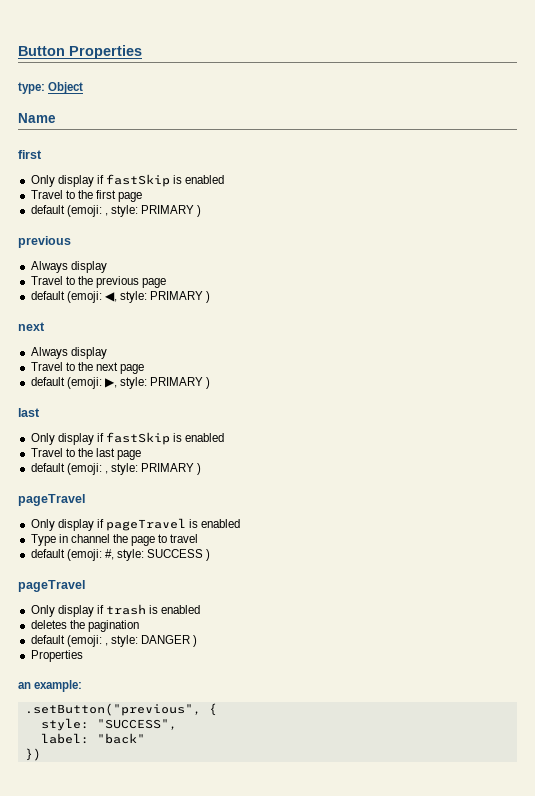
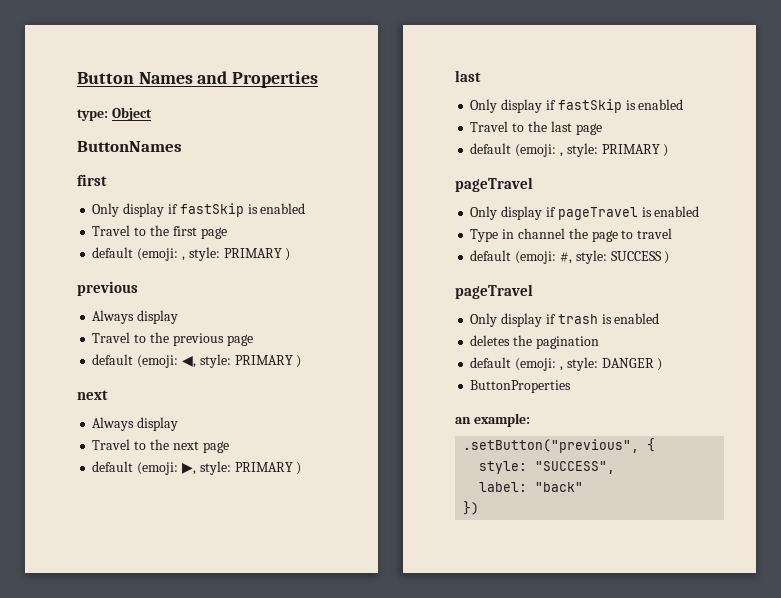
- Button Properties
+ Button Names and Properties
- Name
+ ButtonNames
  default (emoji: , style: DANGER )
- Properties
+ ButtonProperties

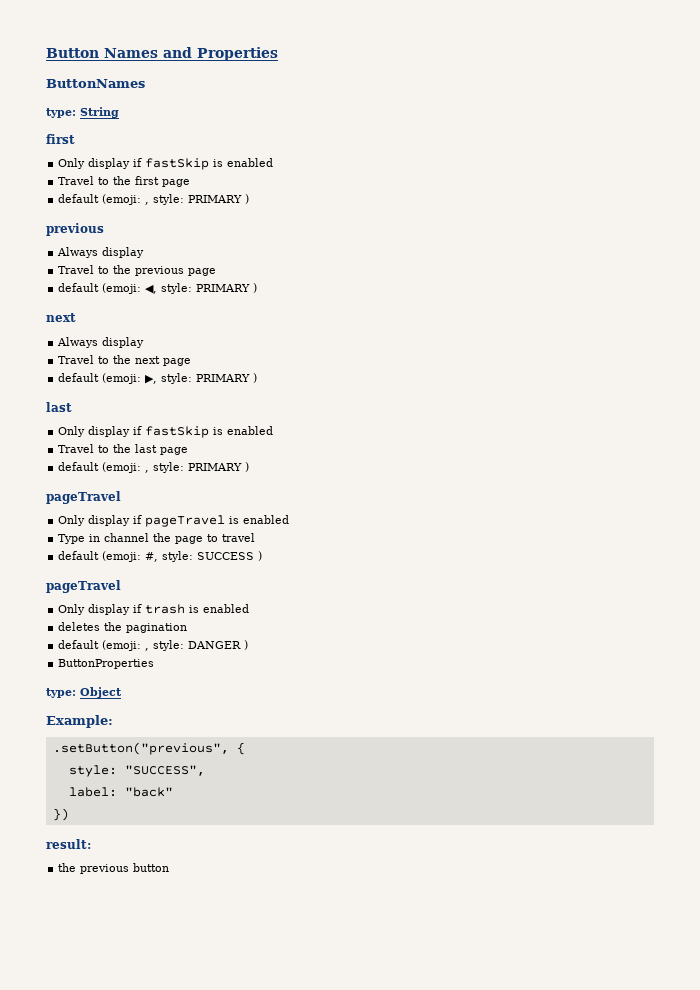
- type: Object
  ButtonNames
+ type: String
- an example:
+ type: Object
+ Example:
+ result:
+ the previous button

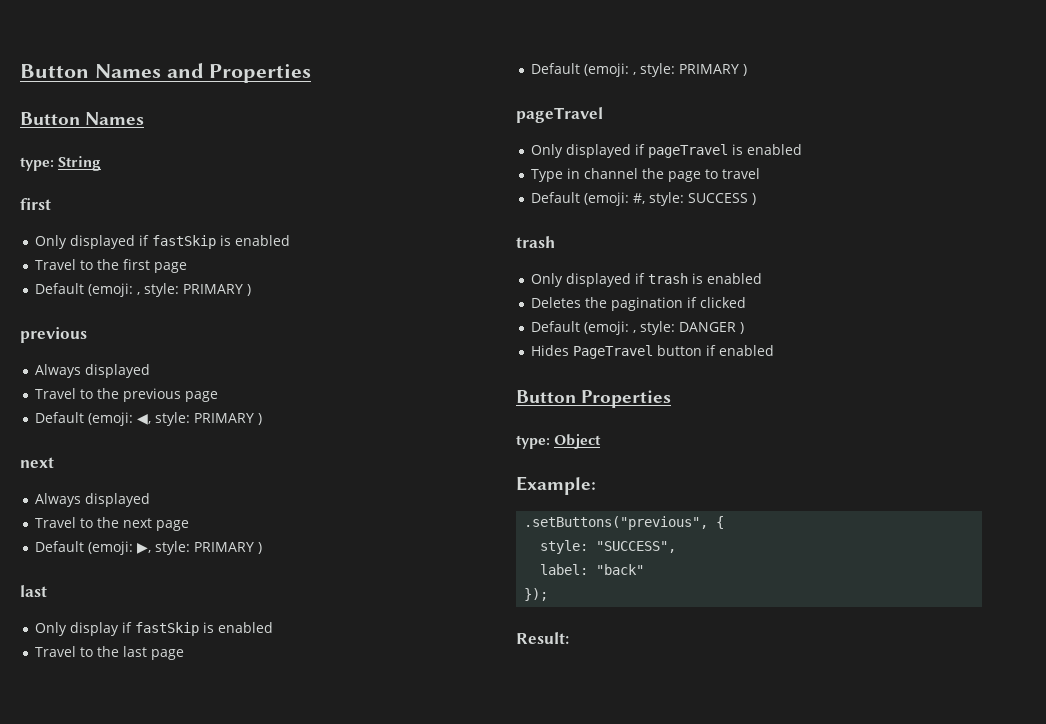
  Button Names and Properties
- ButtonNames
+ Button Names
  type: String
  first
- Only display if fastSkip is enabled
+ Only displayed if fastSkip is enabled
  Travel to the first page
- default (emoji: , style: PRIMARY )
+ Default (emoji: , style: PRIMARY )
  previous
- Always display
+ Always displayed
- default (emoji: ◀, style: PRIMARY )
+ Default (emoji: ◀, style: PRIMARY )
  next
- Always display
+ Always displayed
- default (emoji: ▶, style: PRIMARY )
+ Default (emoji: ▶, style: PRIMARY )
  Travel to the last page
- default (emoji: , style: PRIMARY )
+ Default (emoji: , style: PRIMARY )
- Only display if pageTravel is enabled
+ Only displayed if pageTravel is enabled
- default (emoji: #, style: SUCCESS )
- pageTravel
- Only display if trash is enabled
+ Default (emoji: #, style: SUCCESS )
+ trash
+ Only displayed if trash is enabled
- deletes the pagination
- default (emoji: , style: DANGER )
+ Deletes the pagination if clicked
+ Default (emoji: , style: DANGER )
- ButtonProperties
+ Hides PageTravel button if enabled
+ Button Properties
- .setButton("previous", {
+ .setButtons("previous", {
- })
- result:
- the previous button
+ });
+ Result:

